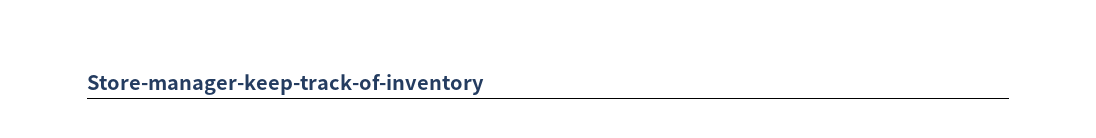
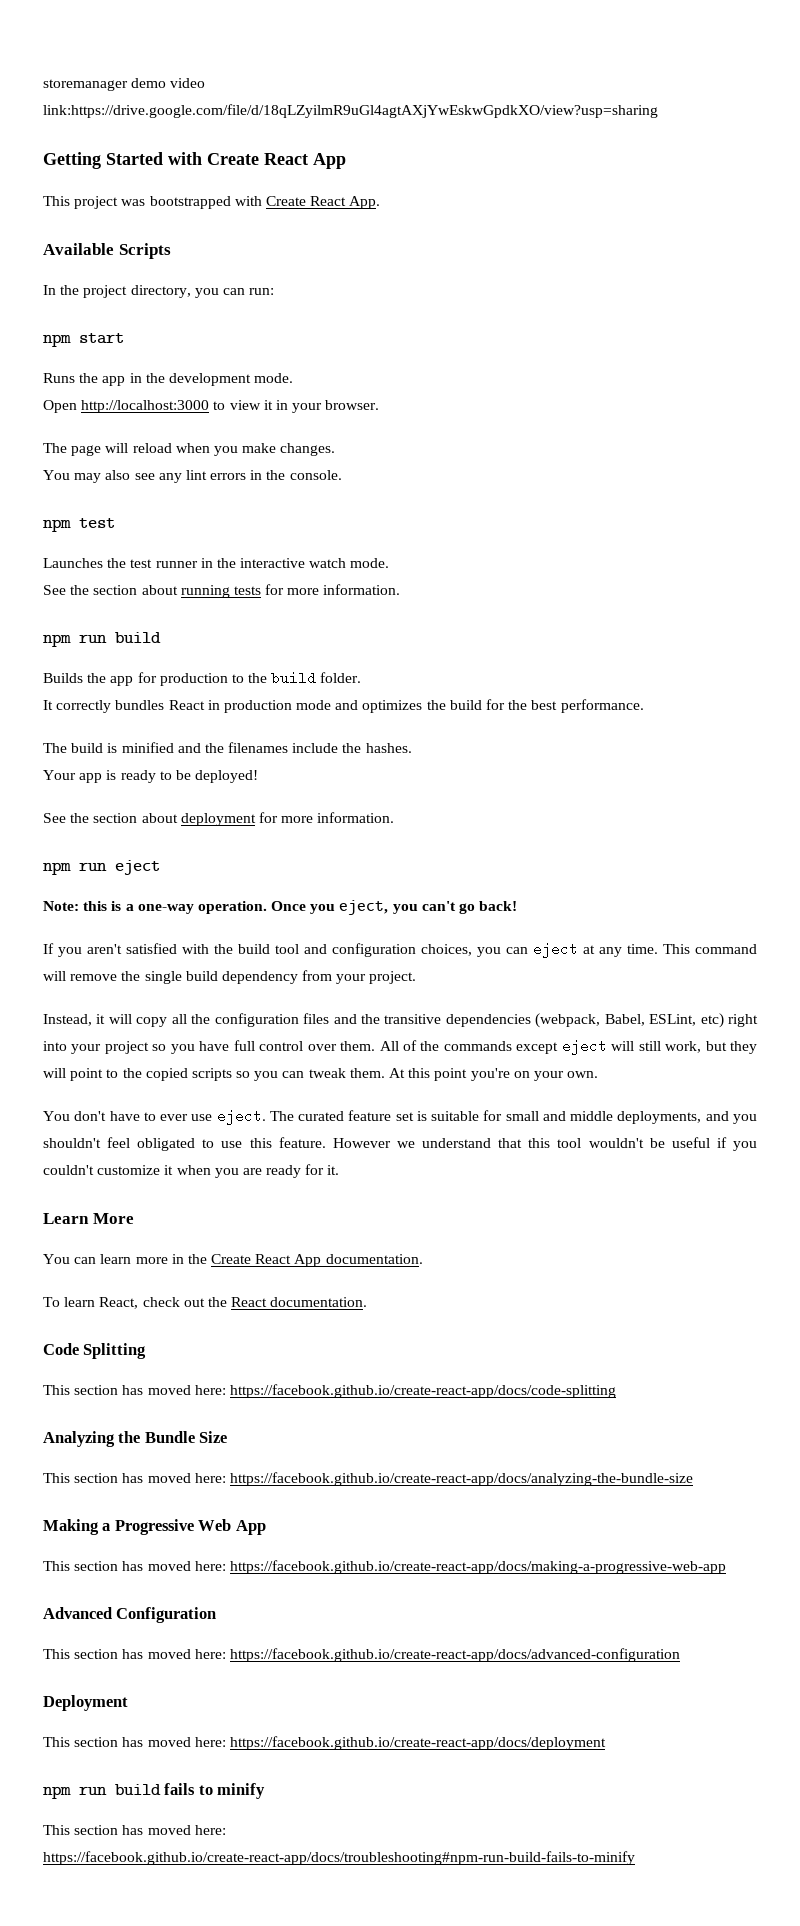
- Store-manager-keep-track-of-inventory
+ storemanager demo video link:https://drive.google.com/file/d/18qLZyilmR9uGl4agtAXjYwEskwGpdkXO/view?usp=sharing
+ Getting Started with Create React App
+ This project was bootstrapped with Create React App.
+ Available Scripts
+ In the project directory, you can run:
+ npm start
+ Runs the app in the development mode.
+ Open http://localhost:3000 to view it in your browser.
+ The page will reload when you make changes.
+ You may also see any lint errors in the console.
+ npm test
+ Launches the test runner in the interactive watch mode.
+ See the section about running tests for more information.
+ npm run build
+ Builds the app for production to the build folder.
+ It correctly bundles React in production mode and optimizes the build for the best performance.
+ The build is minified and the filenames include the hashes.
+ Your app is ready to be deployed!
+ See the section about deployment for more information.
+ npm run eject
+ Note: this is a one-way operation. Once you eject, you can't go back!
+ If you aren't satisfied with the build tool and configuration choices, you can eject at any time. This command will remove the single build dependency from your project.
+ Instead, it will copy all the configuration files and the transitive dependencies (webpack, Babel, ESLint, etc) right into your project so you have full control over them. All of the commands except eject will still work, but they will point to the copied scripts so you can tweak them. At this point you're on your own.
+ You don't have to ever use eject. The curated feature set is suitable for small and middle deployments, and you shouldn't feel obligated to use this feature. However we understand that this tool wouldn't be useful if you couldn't customize it when you are ready for it.
+ Learn More
+ You can learn more in the Create React App documentation.
+ To learn React, check out the React documentation.
+ Code Splitting
+ This section has moved here: https://facebook.github.io/create-react-app/docs/code-splitting
+ Analyzing the Bundle Size
+ This section has moved here: https://facebook.github.io/create-react-app/docs/analyzing-the-bundle-size
+ Making a Progressive Web App
+ This section has moved here: https://facebook.github.io/create-react-app/docs/making-a-progressive-web-app
+ Advanced Configuration
+ This section has moved here: https://facebook.github.io/create-react-app/docs/advanced-configuration
+ Deployment
+ This section has moved here: https://facebook.github.io/create-react-app/docs/deployment
+ npm run build fails to minify
+ This section has moved here: https://facebook.github.io/create-react-app/docs/troubleshooting#npm-run-build-fails-to-minify

